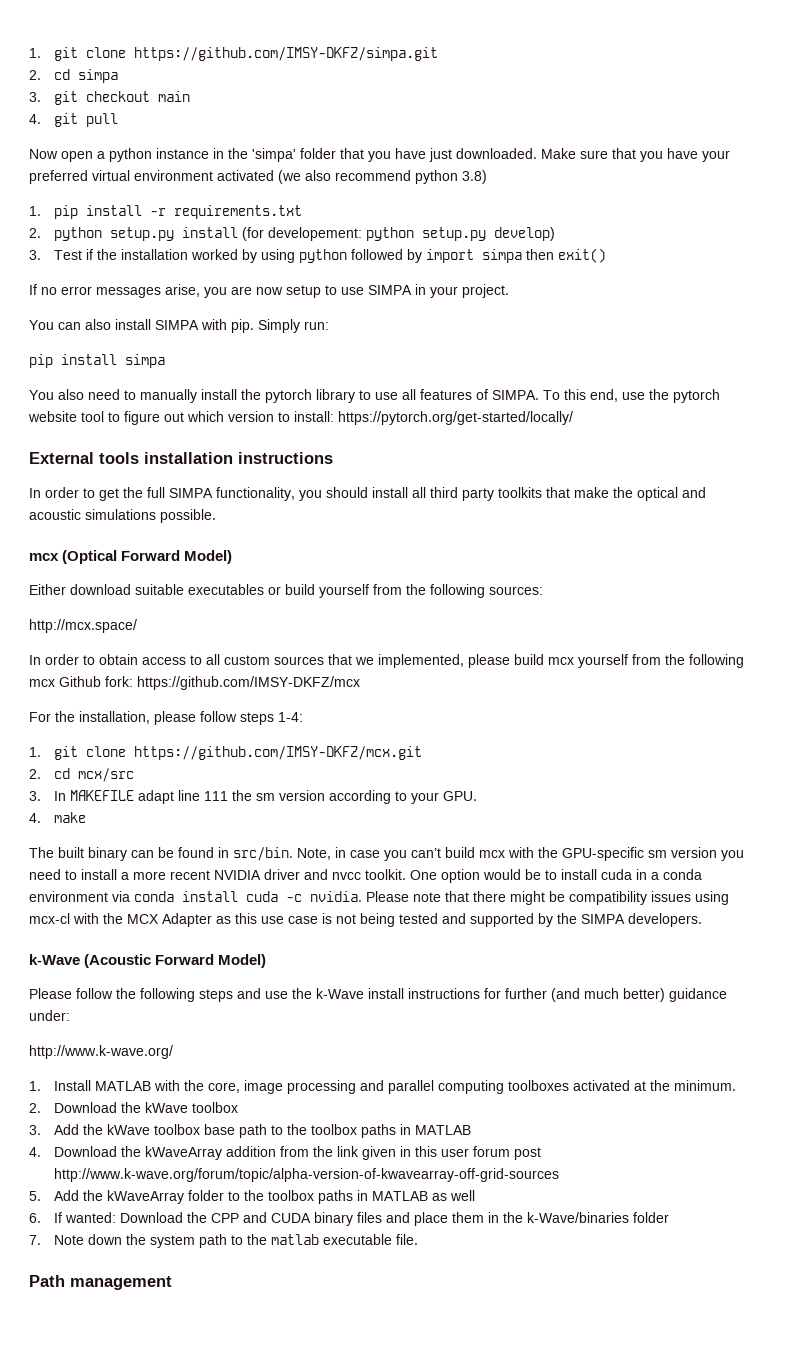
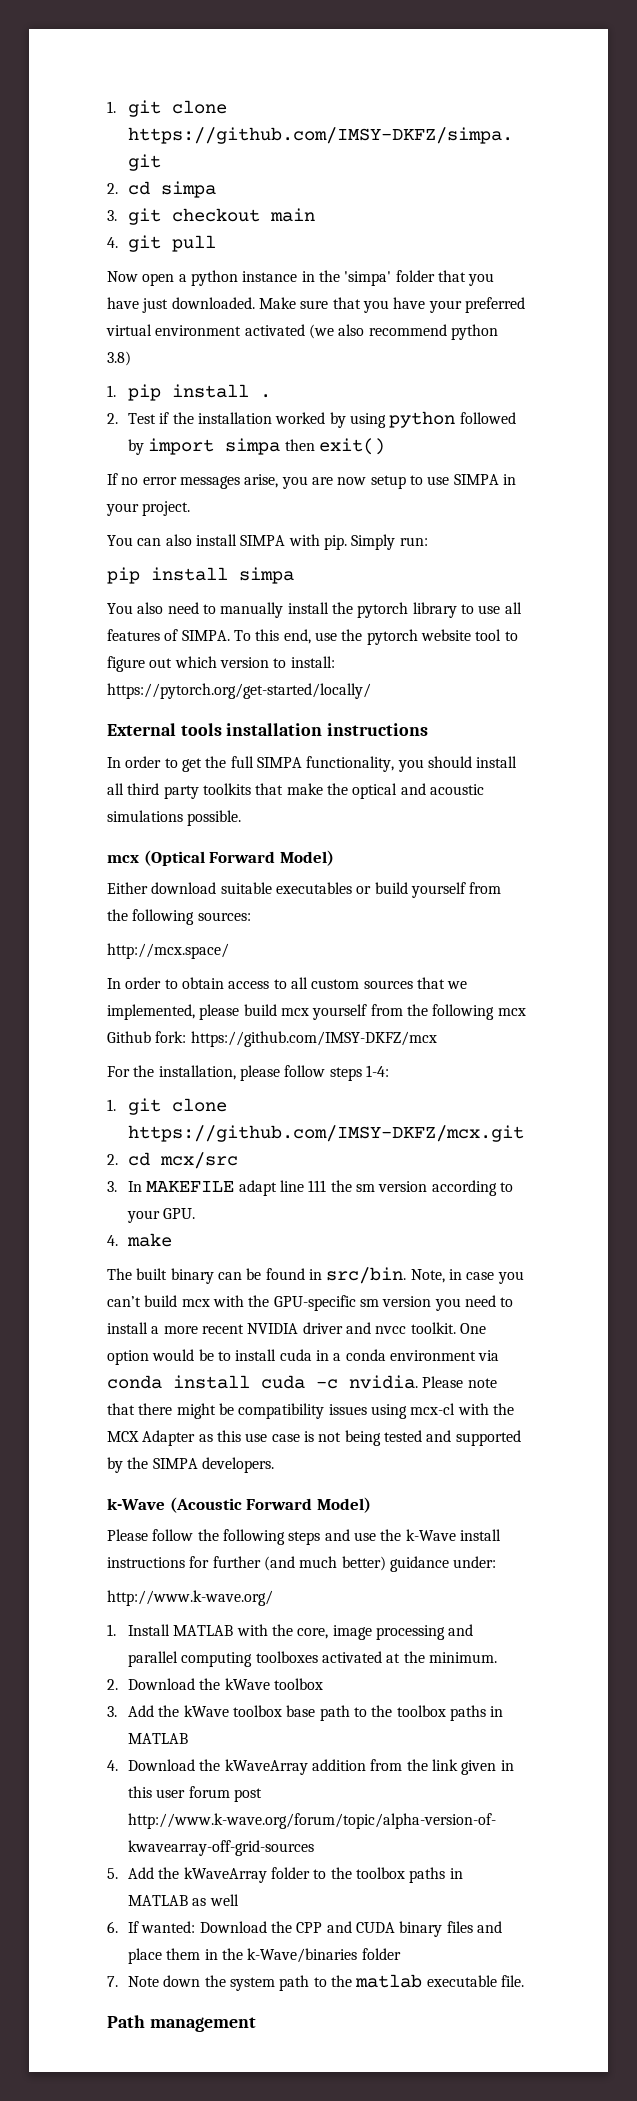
- 1. pip install -r requirements.txt
- 2. python setup.py install (for developement: python setup.py develop)
- 3. Test if the installation worked by using python followed by import simpa then exit()
+ 1. pip install .
+ 2. Test if the installation worked by using python followed by import simpa then exit()

